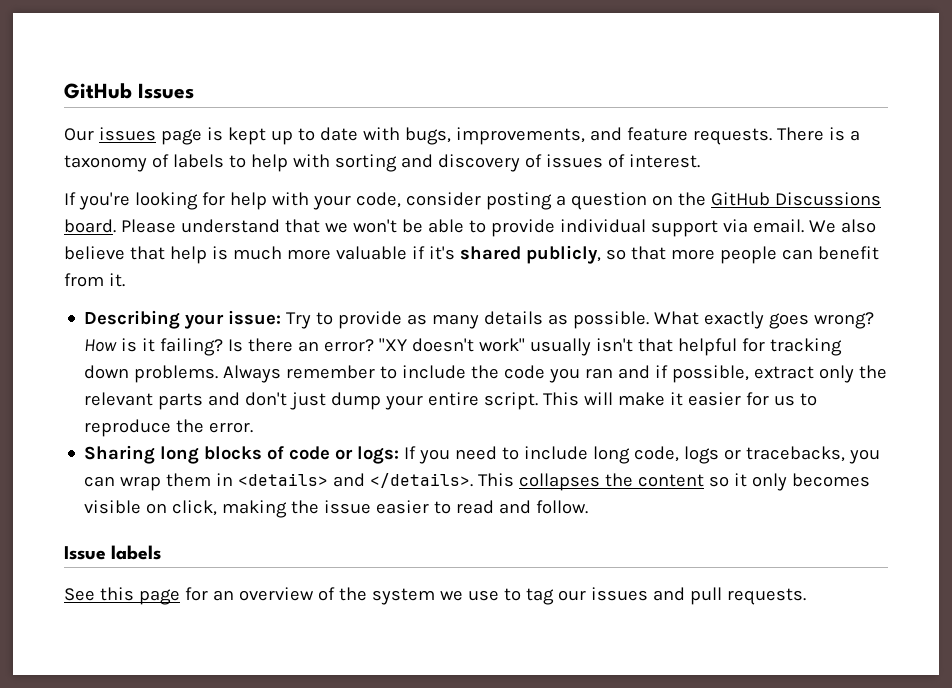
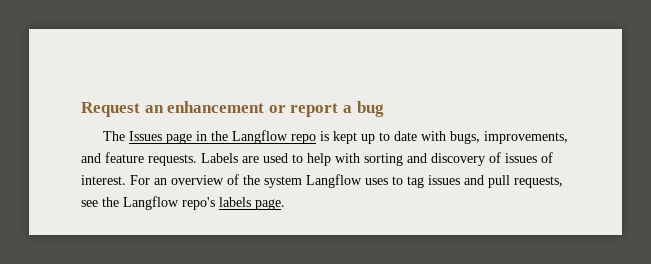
- GitHub Issues
- Our issues page is kept up to date with bugs, improvements, and feature requests.
+ Request an enhancement or report a bug
+ The Issues page in the Langflow repo is kept up to date with bugs, improvements, and feature requests.
- There is a taxonomy of labels to help with sorting and discovery of issues of interest.
- If you're looking for help with your code, consider posting a question on the GitHub Discussions board. Please understand that we won't be able to provide individual support via email. We also believe that help is much more valuable if it's shared publicly, so that more people can benefit from it.
- Describing your issue: Try to provide as many details as possible. What exactly goes wrong? How is it failing? Is there an error? "XY doesn't work" usually isn't that helpful for tracking down problems. Always remember to include the code you ran and if possible, extract only the relevant parts and don't just dump your entire script. This will make it easier for us to reproduce the error.
- Sharing long blocks of code or logs: If you need to include long code, logs or tracebacks, you can wrap them in <details> and </details>. This collapses the content so it only becomes visible on click, making the issue easier to read and follow.
- Issue labels
- See this page for an overview of the system we use to tag our issues and pull requests.
+ Labels are used to help with sorting and discovery of issues of interest. For an overview of the system Langflow uses to tag issues and pull requests, see the Langflow repo's labels page.

